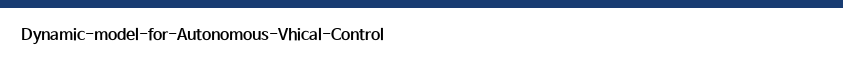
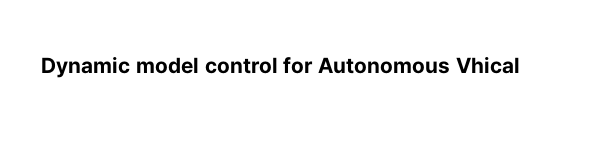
- Dynamic-model-for-Autonomous-Vhical-Control
+ Dynamic model control for Autonomous Vhical

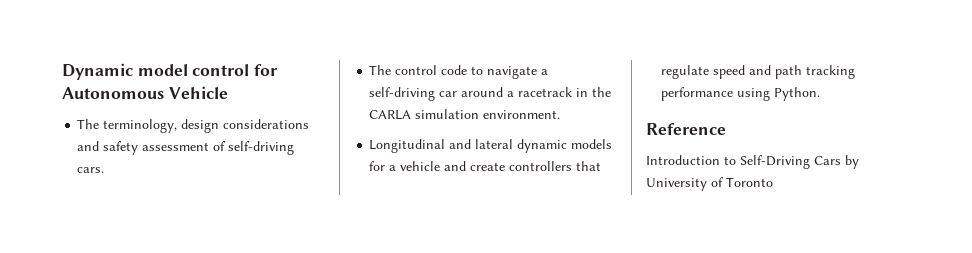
- Dynamic model control for Autonomous Vhical
+ Dynamic model control for Autonomous Vehicle
+ The terminology, design considerations and safety assessment of self-driving cars.
+ The control code to navigate a self-driving car around a racetrack in the CARLA simulation environment.
+ Longitudinal and lateral dynamic models for a vehicle and create controllers that regulate speed and path tracking performance using Python.
+ Reference
+ Introduction to Self-Driving Cars by University of Toronto

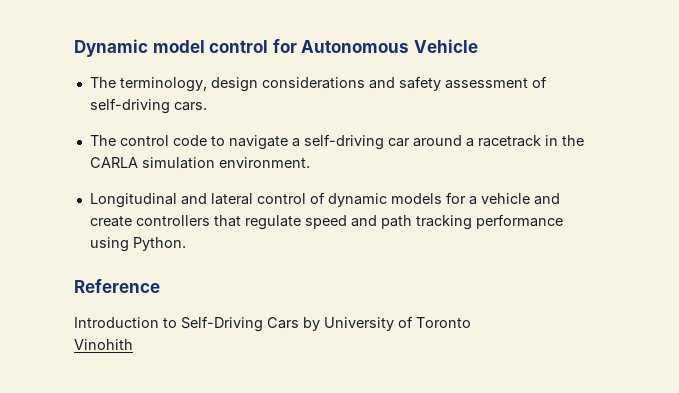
- Longitudinal and lateral dynamic models for a vehicle and create controllers that regulate speed and path tracking performance using Python.
+ Longitudinal and lateral control of dynamic models for a vehicle and create controllers that regulate speed and path tracking performance using Python.
+ Vinohith

